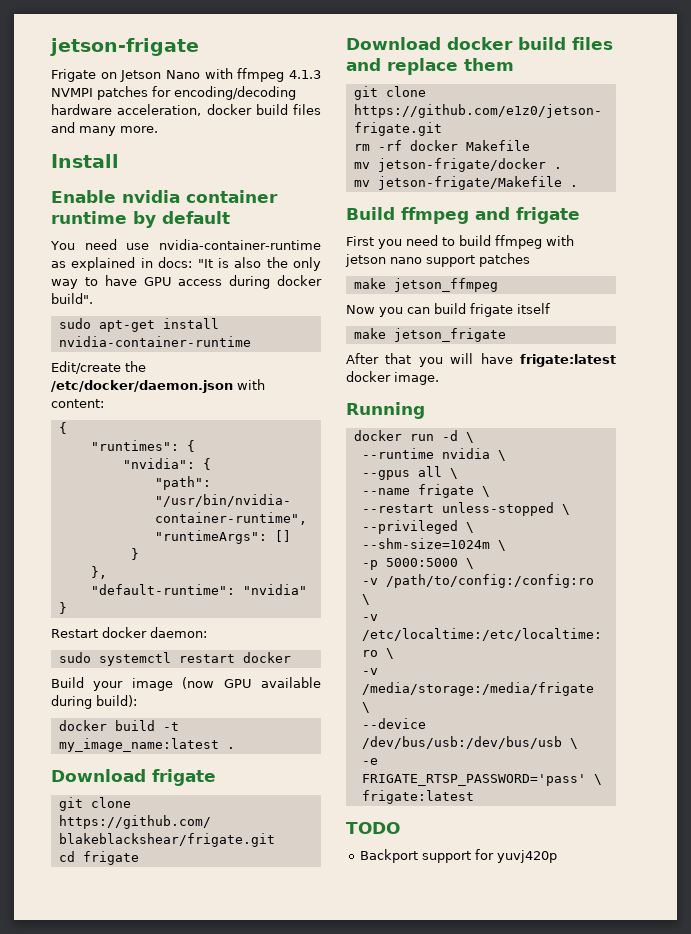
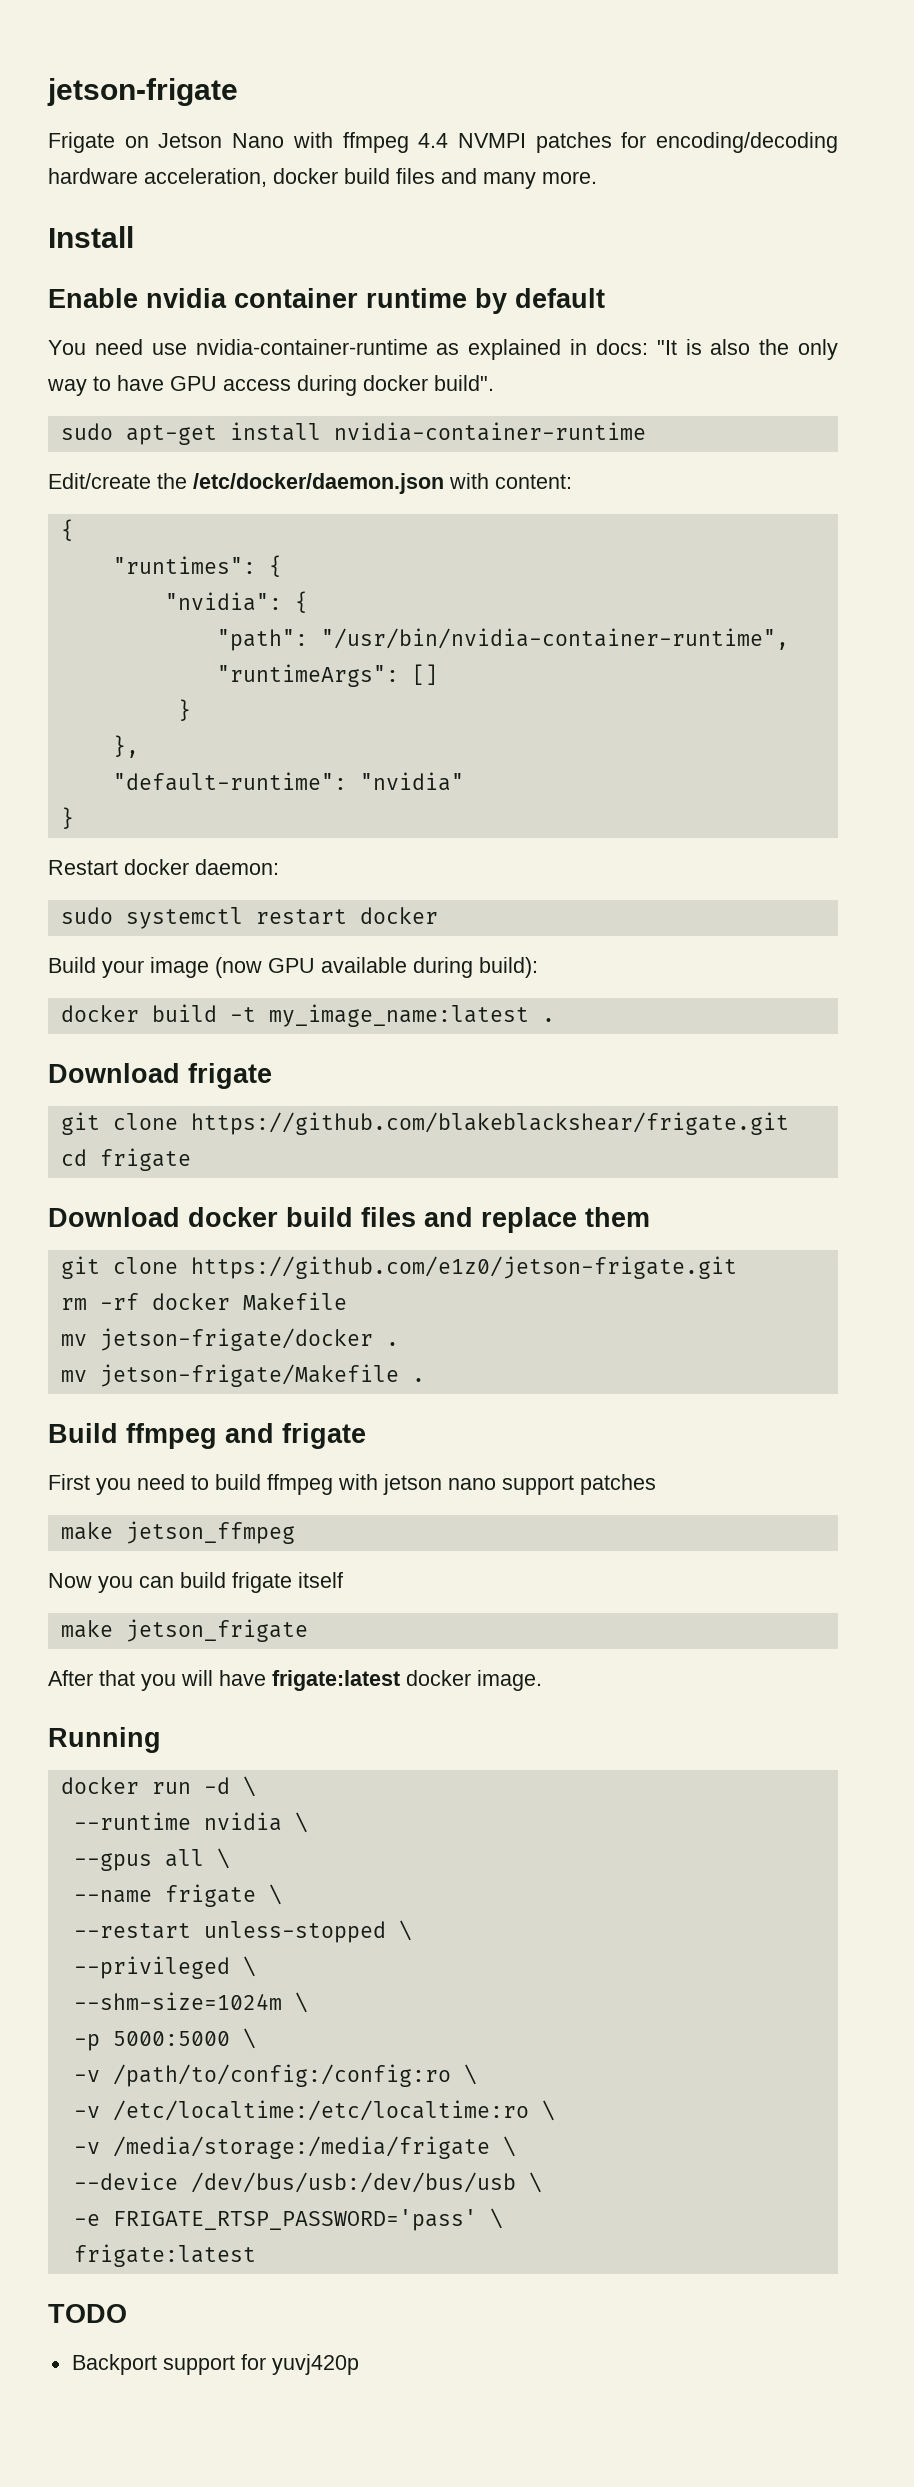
- Frigate on Jetson Nano with ffmpeg 4.1.3 NVMPI patches for encoding/decoding hardware acceleration, docker build files and many more.
+ Frigate on Jetson Nano with ffmpeg 4.4 NVMPI patches for encoding/decoding hardware acceleration, docker build files and many more.

